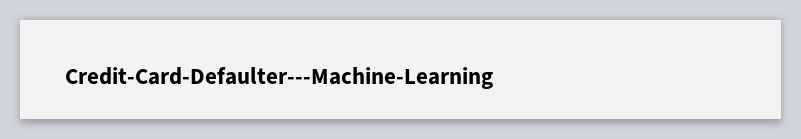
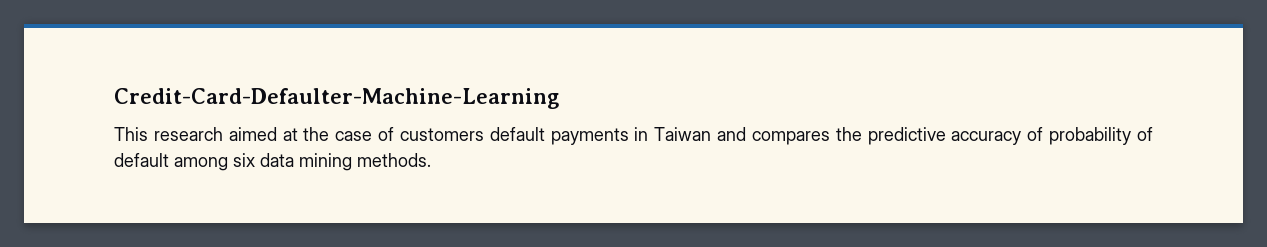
- Credit-Card-Defaulter---Machine-Learning
+ Credit-Card-Defaulter-Machine-Learning
+ This research aimed at the case of customers default payments in Taiwan and compares the predictive accuracy of probability of default among six data mining methods.

